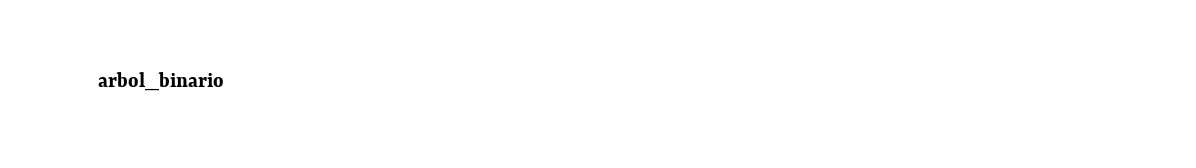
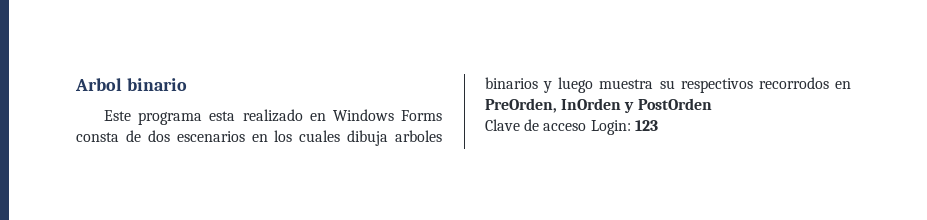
- arbol_binario
+ Arbol binario
+ Este programa esta realizado en Windows Forms consta de dos escenarios en los cuales dibuja arboles binarios y luego muestra su respectivos recorrodos en PreOrden, InOrden y PostOrden
+ Clave de acceso Login: 123

